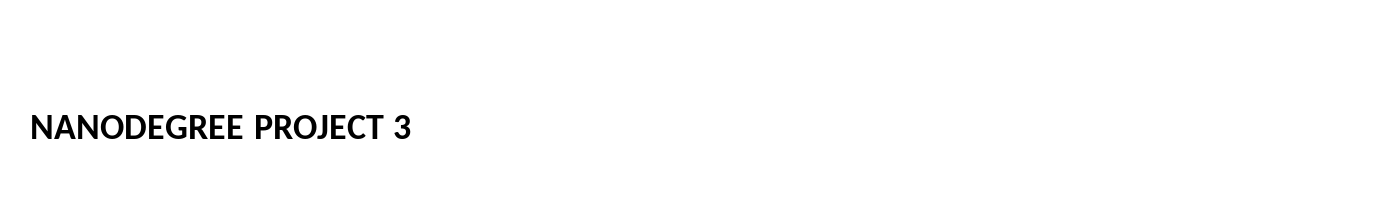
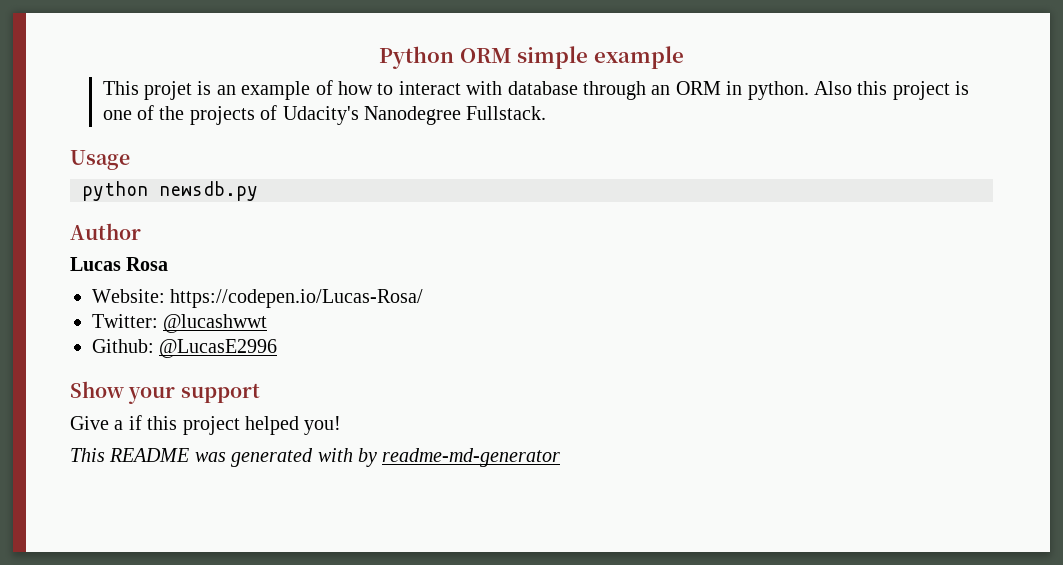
- NANODEGREE PROJECT 3
+ Python ORM simple example
+ This projet is an example of how to interact with database through an ORM in python. Also this project is one of the projects of Udacity's Nanodegree Fullstack.
+ Usage
+ python newsdb.py
+ Author
+ Lucas Rosa
+ Website: https://codepen.io/Lucas-Rosa/
+ Twitter: @lucashwwt
+ Github: @LucasE2996
+ Show your support
+ Give a if this project helped you!
+ This README was generated with by readme-md-generator

